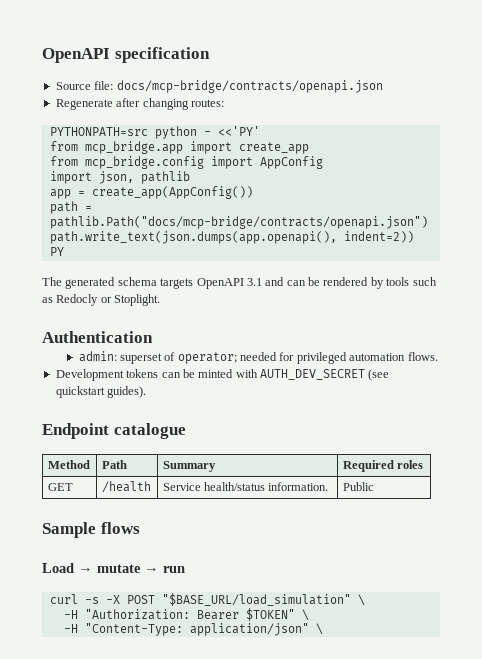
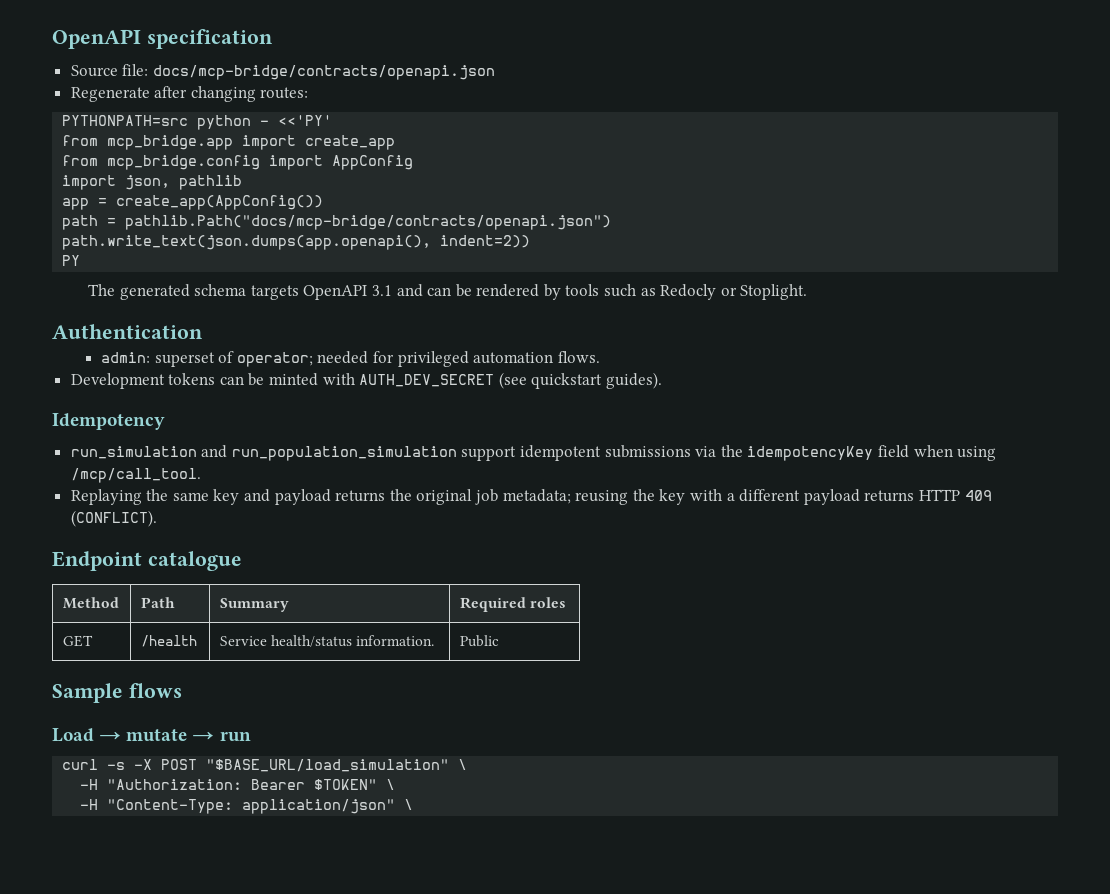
+ Idempotency
+ run_simulation and run_population_simulation support idempotent submissions via the idempotencyKey field when using /mcp/call_tool.
+ Replaying the same key and payload returns the original job metadata; reusing the key with a different payload returns HTTP 409 (CONFLICT).

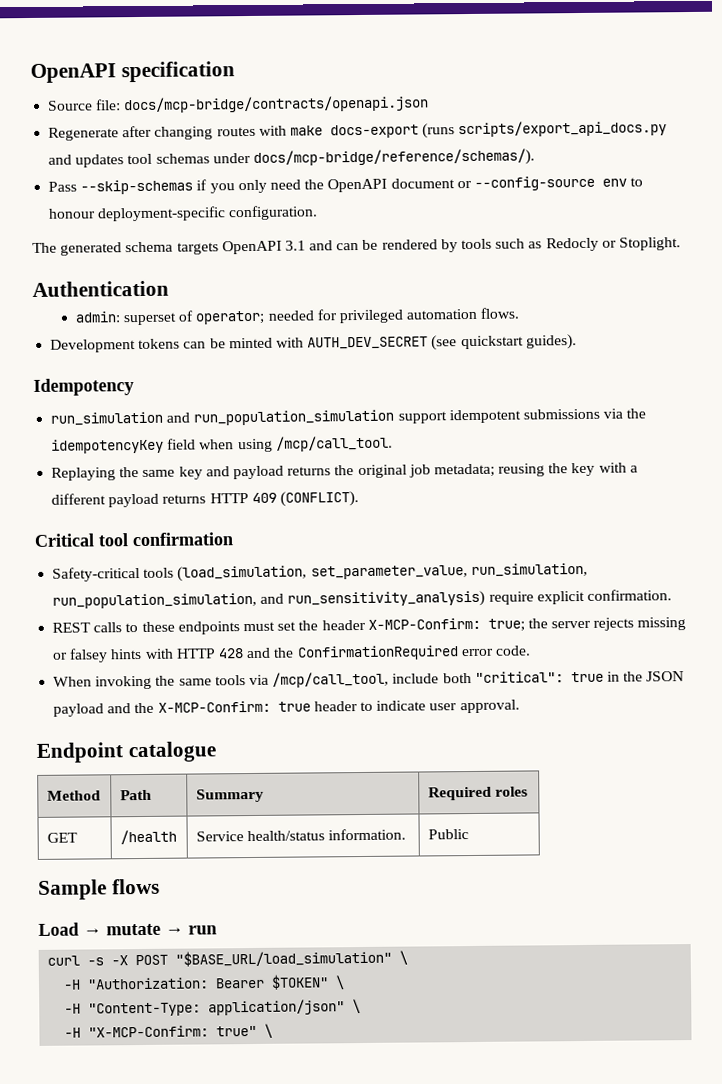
- Regenerate after changing routes:
- PYTHONPATH=src python - <<'PY'
- from mcp_bridge.app import create_app
- from mcp_bridge.config import AppConfig
- import json, pathlib
- app = create_app(AppConfig())
- path = pathlib.Path("docs/mcp-bridge/contracts/openapi.json")
- path.write_text(json.dumps(app.openapi(), indent=2))
- PY
+ Regenerate after changing routes with make docs-export (runs scripts/export_api_docs.py and updates tool schemas under docs/mcp-bridge/reference/schemas/).
+ Pass --skip-schemas if you only need the OpenAPI document or --config-source env to honour deployment-specific configuration.
+ Critical tool confirmation
+ Safety-critical tools (load_simulation, set_parameter_value, run_simulation, run_population_simulation, and run_sensitivity_analysis) require explicit confirmation.
+ REST calls to these endpoints must set the header X-MCP-Confirm: true; the server rejects missing or falsey hints with HTTP 428 and the ConfirmationRequired error code.
+ When invoking the same tools via /mcp/call_tool, include both "critical": true in the JSON payload and the X-MCP-Confirm: true header to indicate user approval.
+ -H "X-MCP-Confirm: true" \

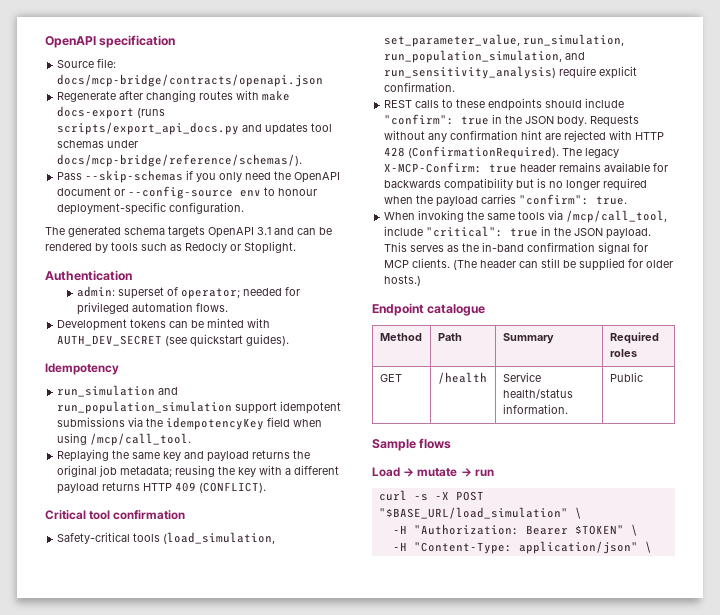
- REST calls to these endpoints must set the header X-MCP-Confirm: true; the server rejects missing or falsey hints with HTTP 428 and the ConfirmationRequired error code.
+ REST calls to these endpoints should include "confirm": true in the JSON body. Requests without any confirmation hint are rejected with HTTP 428 (ConfirmationRequired). The legacy X-MCP-Confirm: true header remains available for backwards compatibility but is no longer required when the payload carries "confirm": true.
- When invoking the same tools via /mcp/call_tool, include both "critical": true in the JSON payload and the X-MCP-Confirm: true header to indicate user approval.
+ When invoking the same tools via /mcp/call_tool, include "critical": true in the JSON payload. This serves as the in-band confirmation signal for MCP clients. (The header can still be supplied for older hosts.)
- -H "X-MCP-Confirm: true" \

